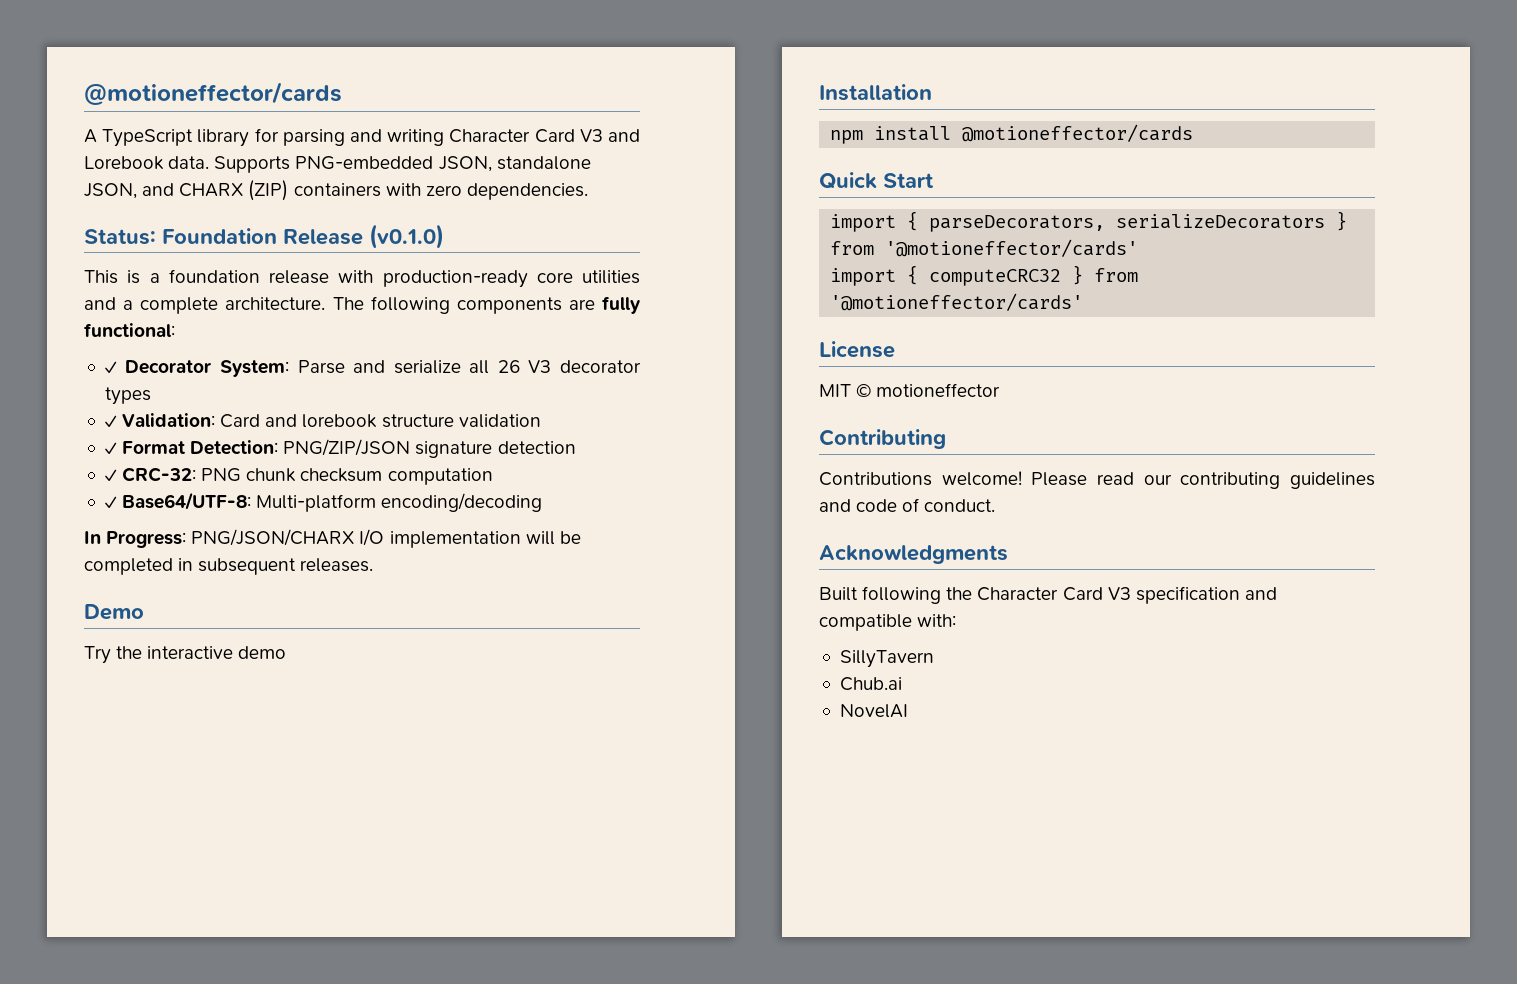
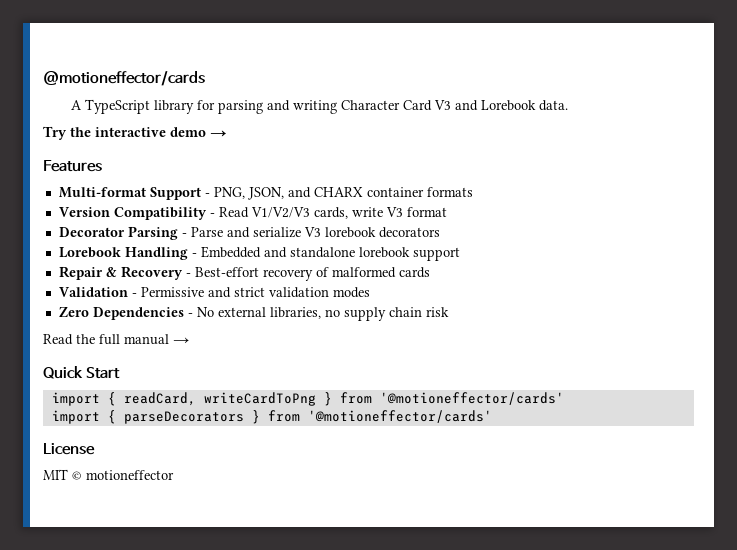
- A TypeScript library for parsing and writing Character Card V3 and Lorebook data. Supports PNG-embedded JSON, standalone JSON, and CHARX (ZIP) containers with zero dependencies.
- Status: Foundation Release (v0.1.0)
- This is a foundation release with production-ready core utilities and a complete architecture. The following components are fully functional:
- ✓ Decorator System: Parse and serialize all 26 V3 decorator types
- ✓ Validation: Card and lorebook structure validation
- ✓ Format Detection: PNG/ZIP/JSON signature detection
- ✓ CRC-32: PNG chunk checksum computation
- ✓ Base64/UTF-8: Multi-platform encoding/decoding
- In Progress: PNG/JSON/CHARX I/O implementation will be completed in subsequent releases.
- Demo
- Try the interactive demo
- Installation
- npm install @motioneffector/cards
+ A TypeScript library for parsing and writing Character Card V3 and Lorebook data.
+ Try the interactive demo →
+ Features
+ Multi-format Support - PNG, JSON, and CHARX container formats
+ Version Compatibility - Read V1/V2/V3 cards, write V3 format
+ Decorator Parsing - Parse and serialize V3 lorebook decorators
+ Lorebook Handling - Embedded and standalone lorebook support
+ Repair & Recovery - Best-effort recovery of malformed cards
+ Validation - Permissive and strict validation modes
+ Zero Dependencies - No external libraries, no supply chain risk
+ Read the full manual →
- import { parseDecorators, serializeDecorators } from '@motioneffector/cards'
+ import { readCard, writeCardToPng } from '@motioneffector/cards'
- import { computeCRC32 } from '@motioneffector/cards'
+ import { parseDecorators } from '@motioneffector/cards'
- Contributing
- Contributions welcome! Please read our contributing guidelines and code of conduct.
- Acknowledgments
- Built following the Character Card V3 specification and compatible with:
- SillyTavern
- Chub.ai
- NovelAI

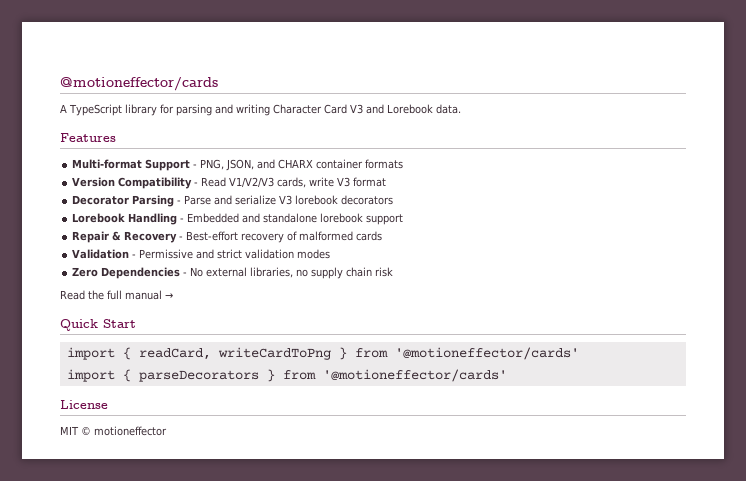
- Try the interactive demo →

